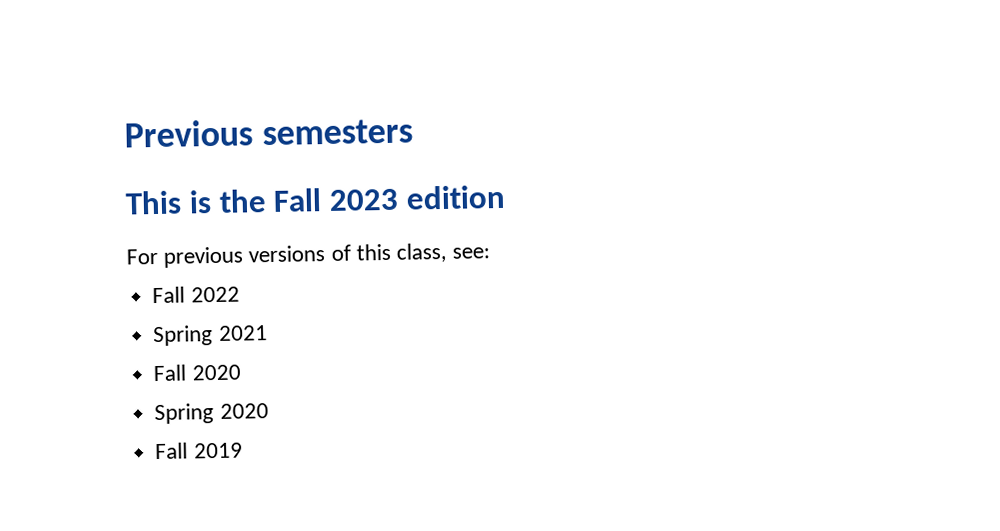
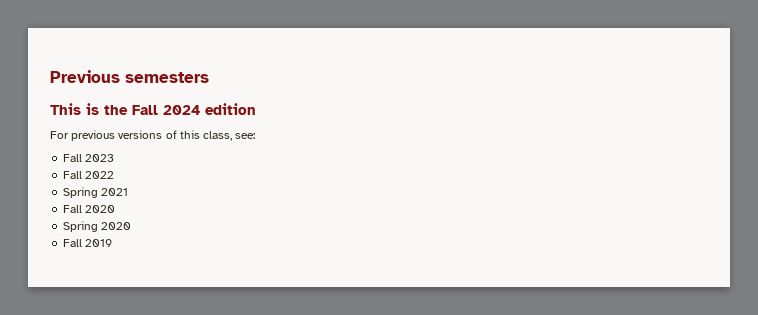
- This is the Fall 2023 edition
+ This is the Fall 2024 edition
+ Fall 2023

